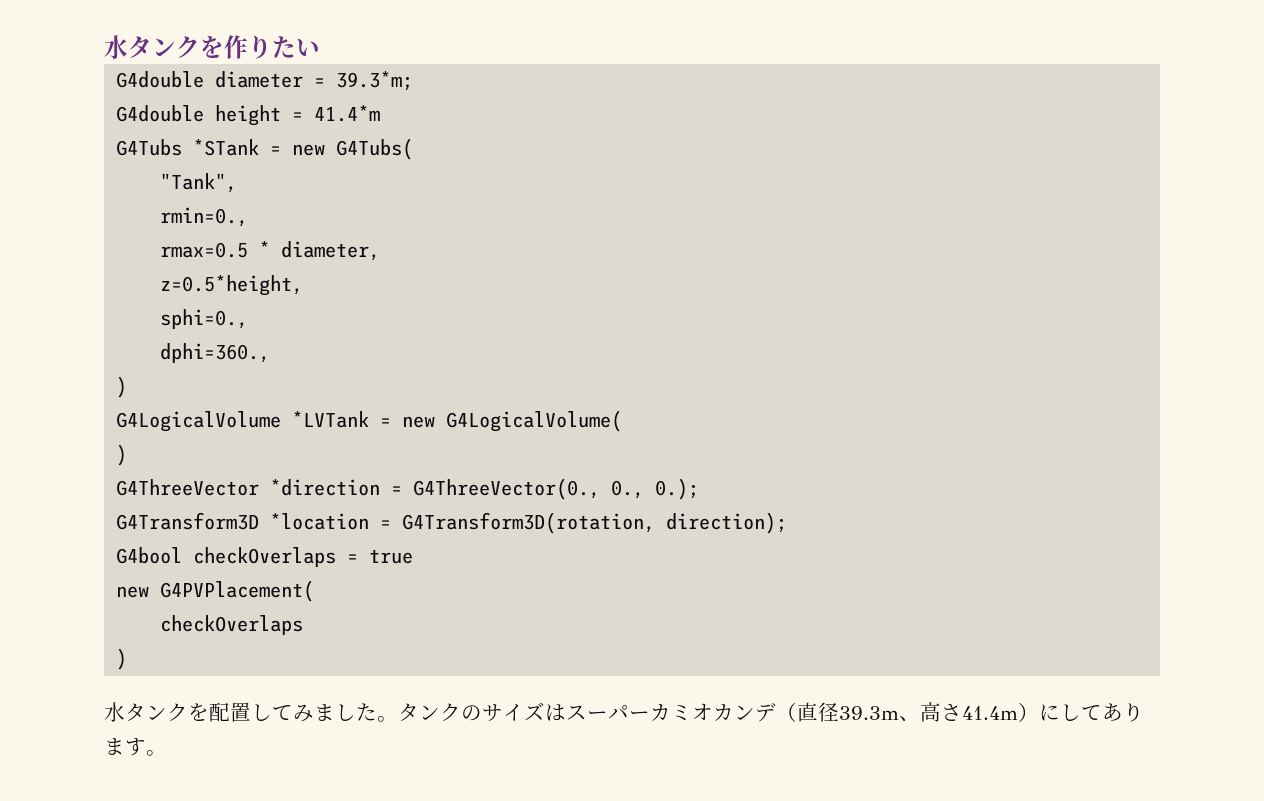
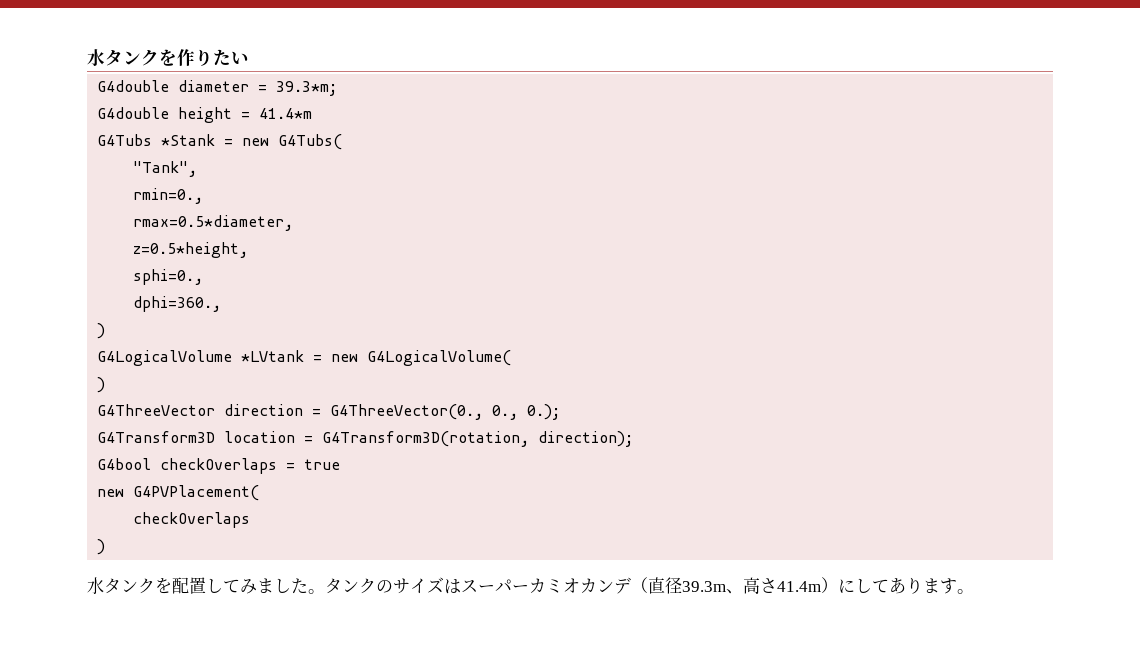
- G4Tubs *STank = new G4Tubs(
+ G4Tubs *Stank = new G4Tubs(
- rmax=0.5 * diameter,
+ rmax=0.5*diameter,
- G4LogicalVolume *LVTank = new G4LogicalVolume(
+ G4LogicalVolume *LVtank = new G4LogicalVolume(
- G4ThreeVector *direction = G4ThreeVector(0., 0., 0.);
+ G4ThreeVector direction = G4ThreeVector(0., 0., 0.);
- G4Transform3D *location = G4Transform3D(rotation, direction);
+ G4Transform3D location = G4Transform3D(rotation, direction);

